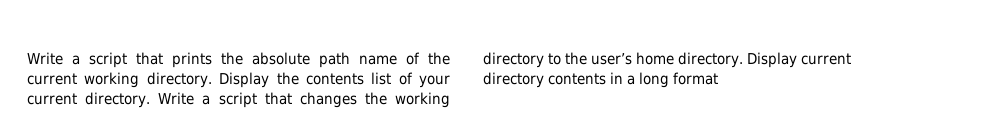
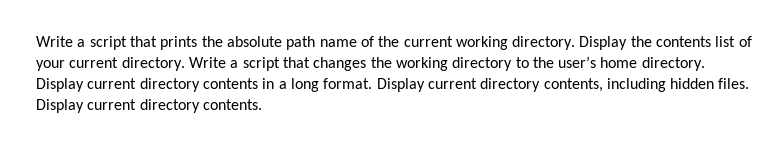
- Display current directory contents in a long format
+ Display current directory contents in a long format. Display current directory contents, including hidden files. Display current directory contents.

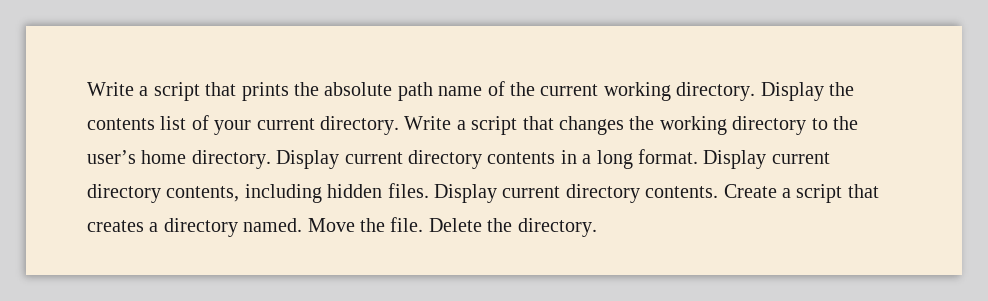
+ Create a script that creates a directory named. Move the file. Delete the directory.

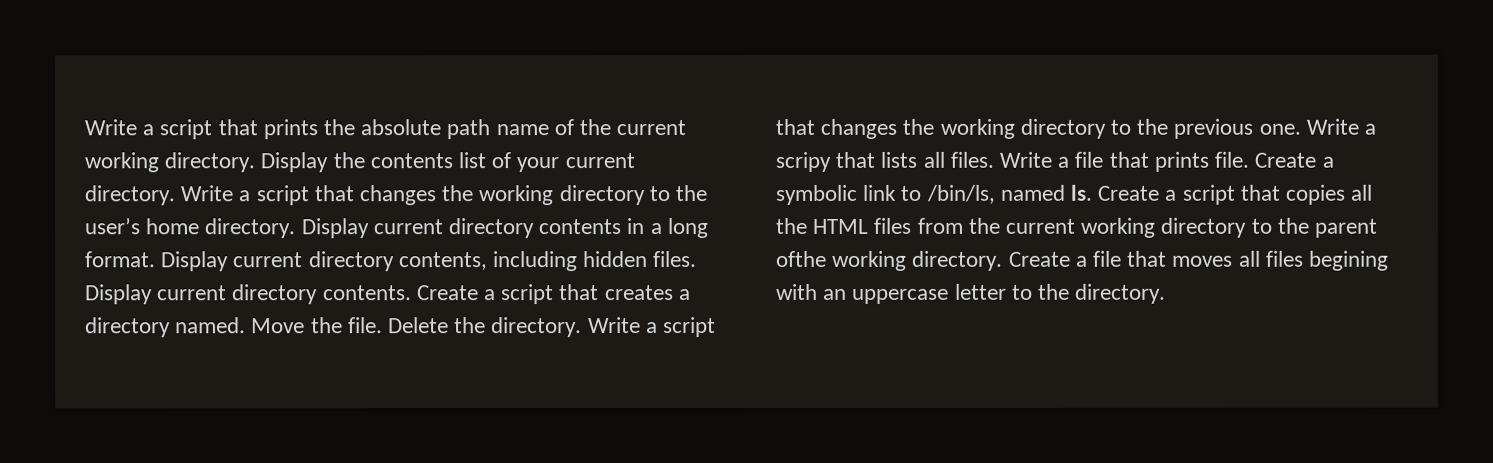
+ Write a script that changes the working directory to the previous one. Write a scripy that lists all files. Write a file that prints file. Create a symbolic link to /bin/ls, named ls. Create a script that copies all the HTML files from the current working directory to the parent ofthe working directory. Create a file that moves all files begining with an uppercase letter to the directory.

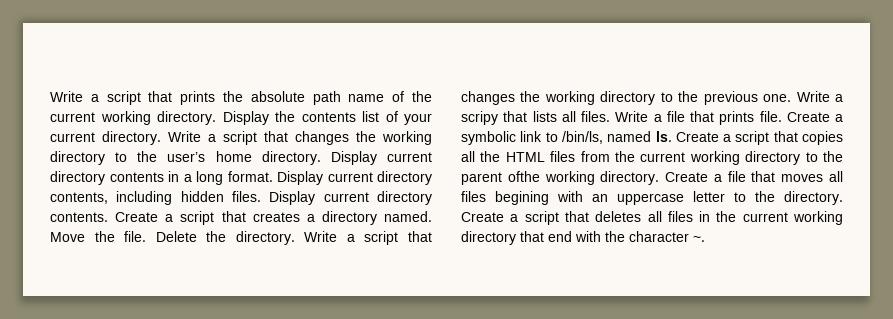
+ Create a script that deletes all files in the current working directory that end with the character ~.

